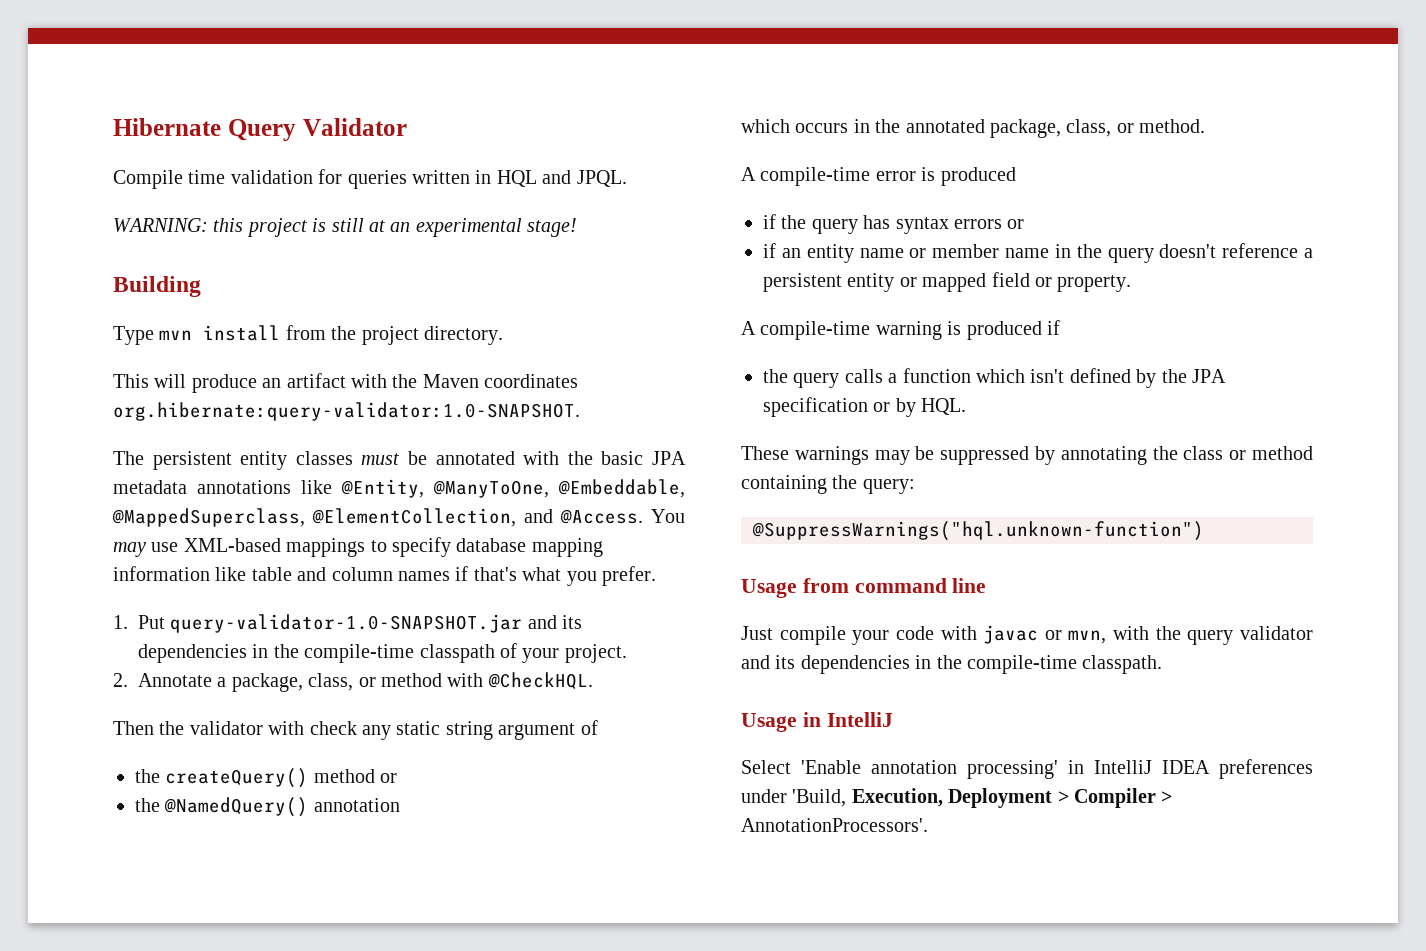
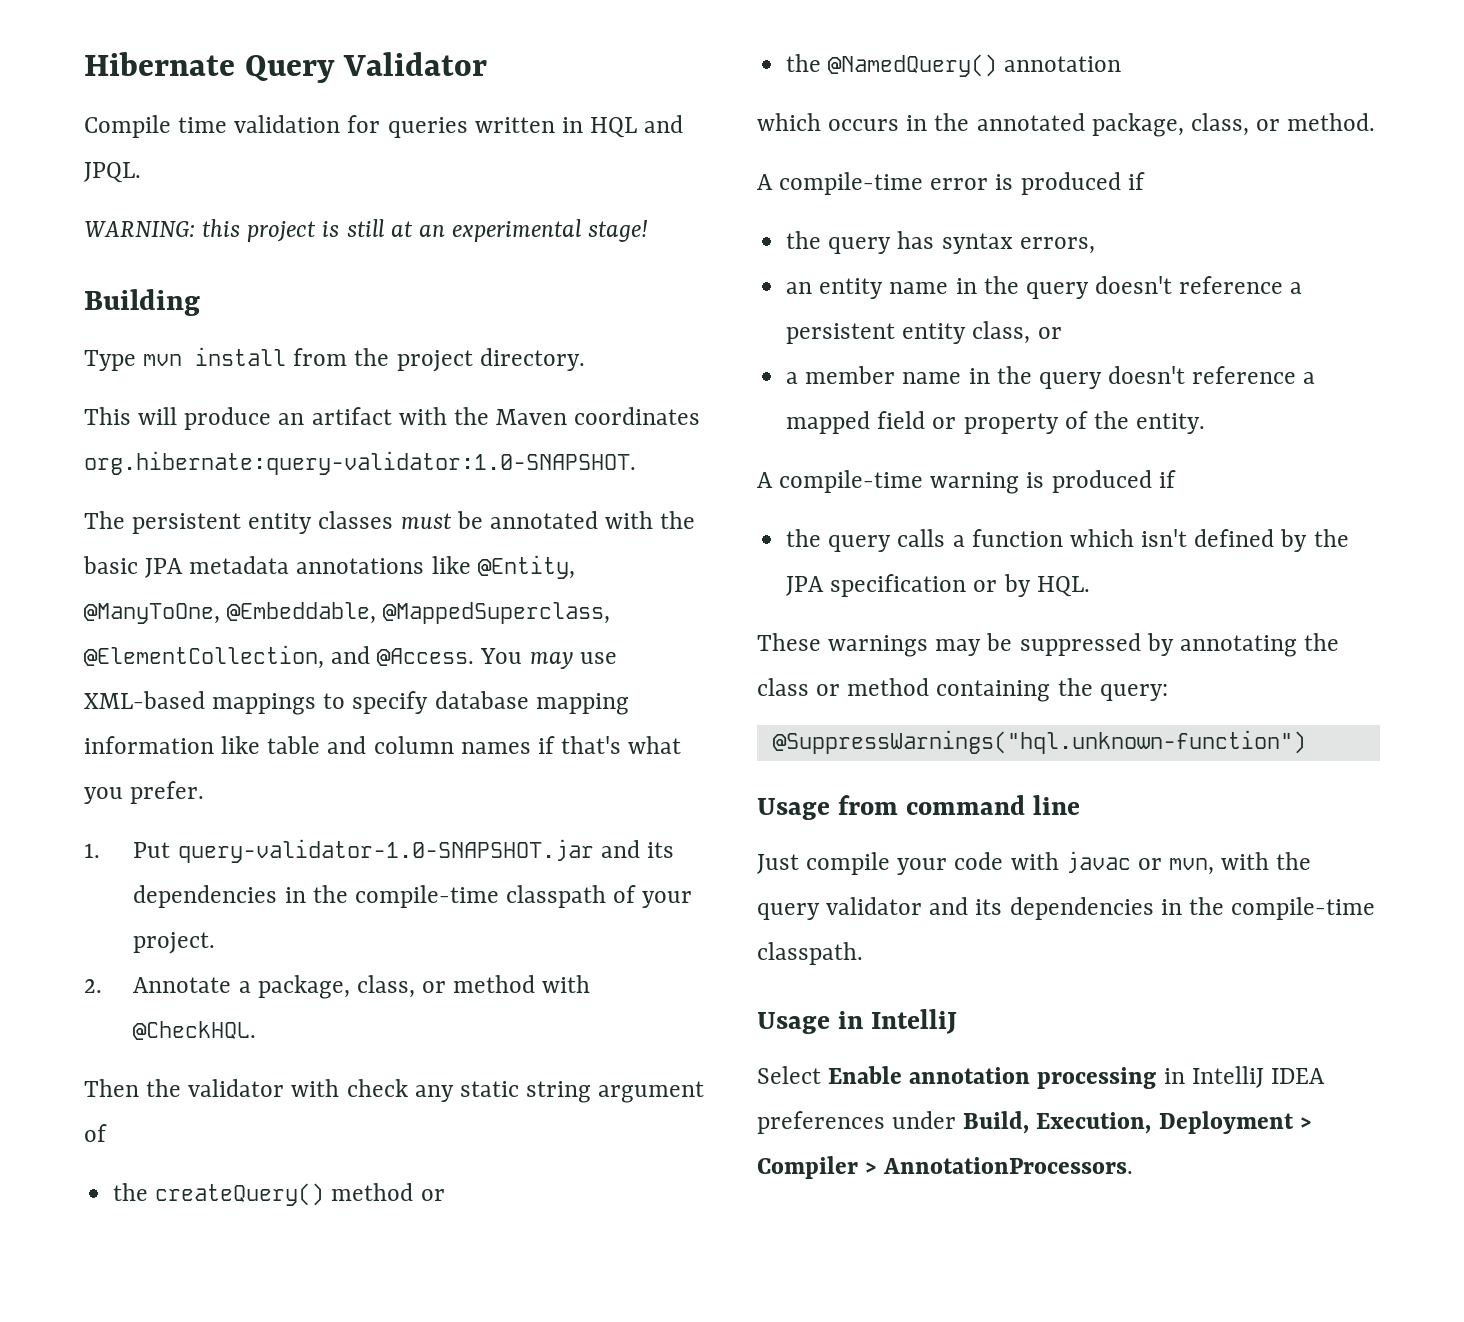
- A compile-time error is produced
- if the query has syntax errors or
- if an entity name or member name in the query doesn't reference a persistent entity or mapped field or property.
+ A compile-time error is produced if
+ the query has syntax errors,
+ an entity name in the query doesn't reference a persistent entity class, or
+ a member name in the query doesn't reference a mapped field or property of the entity.
- Select 'Enable annotation processing' in IntelliJ IDEA preferences under 'Build, Execution, Deployment > Compiler > AnnotationProcessors'.
+ Select Enable annotation processing in IntelliJ IDEA preferences under Build, Execution, Deployment > Compiler > AnnotationProcessors.

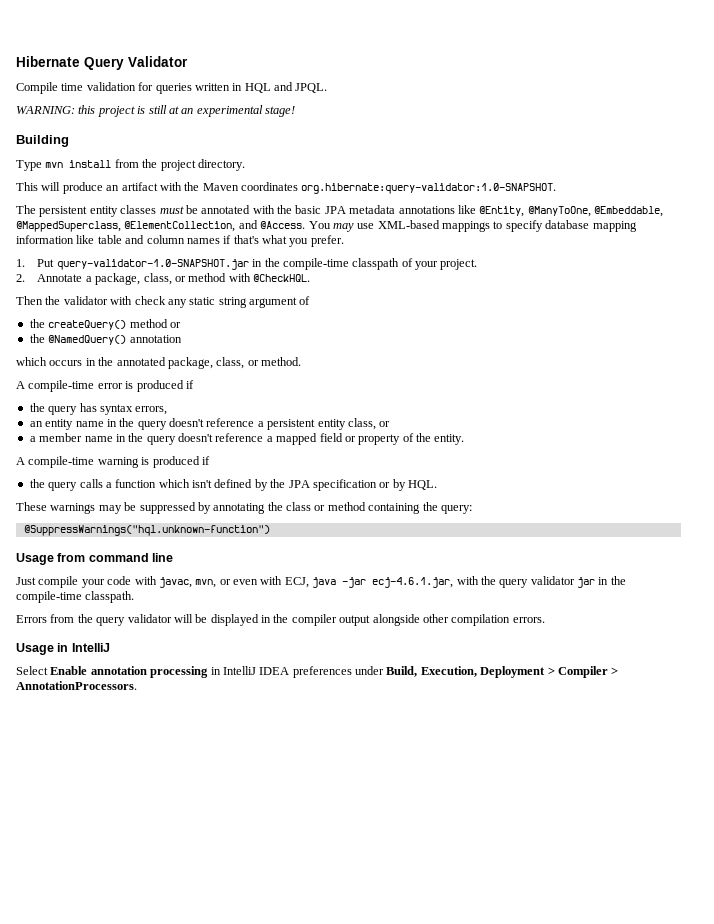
- 1. Put query-validator-1.0-SNAPSHOT.jar and its dependencies in the compile-time classpath of your project.
+ 1. Put query-validator-1.0-SNAPSHOT.jar in the compile-time classpath of your project.
- Just compile your code with javac or mvn, with the query validator and its dependencies in the compile-time classpath.
+ Just compile your code with javac, mvn, or even with ECJ, java -jar ecj-4.6.1.jar, with the query validator jar in the compile-time classpath.
+ Errors from the query validator will be displayed in the compiler output alongside other compilation errors.

